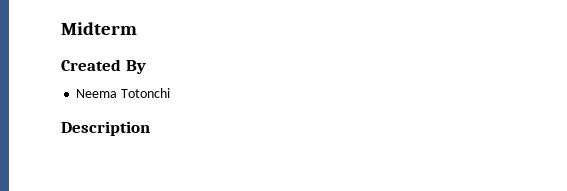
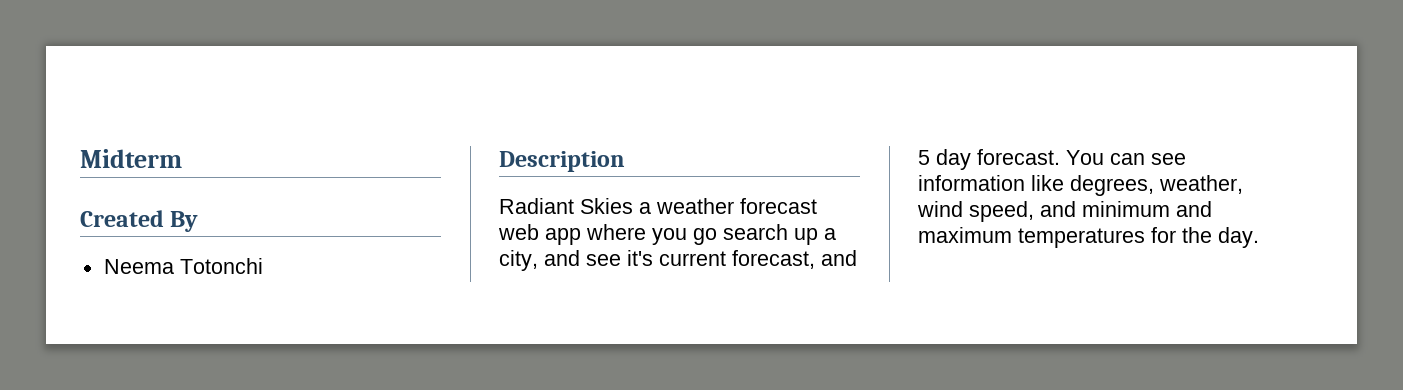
+ Radiant Skies a weather forecast web app where you go search up a city, and see it's current forecast, and 5 day forecast. You can see information like degrees, weather, wind speed, and minimum and maximum temperatures for the day.

